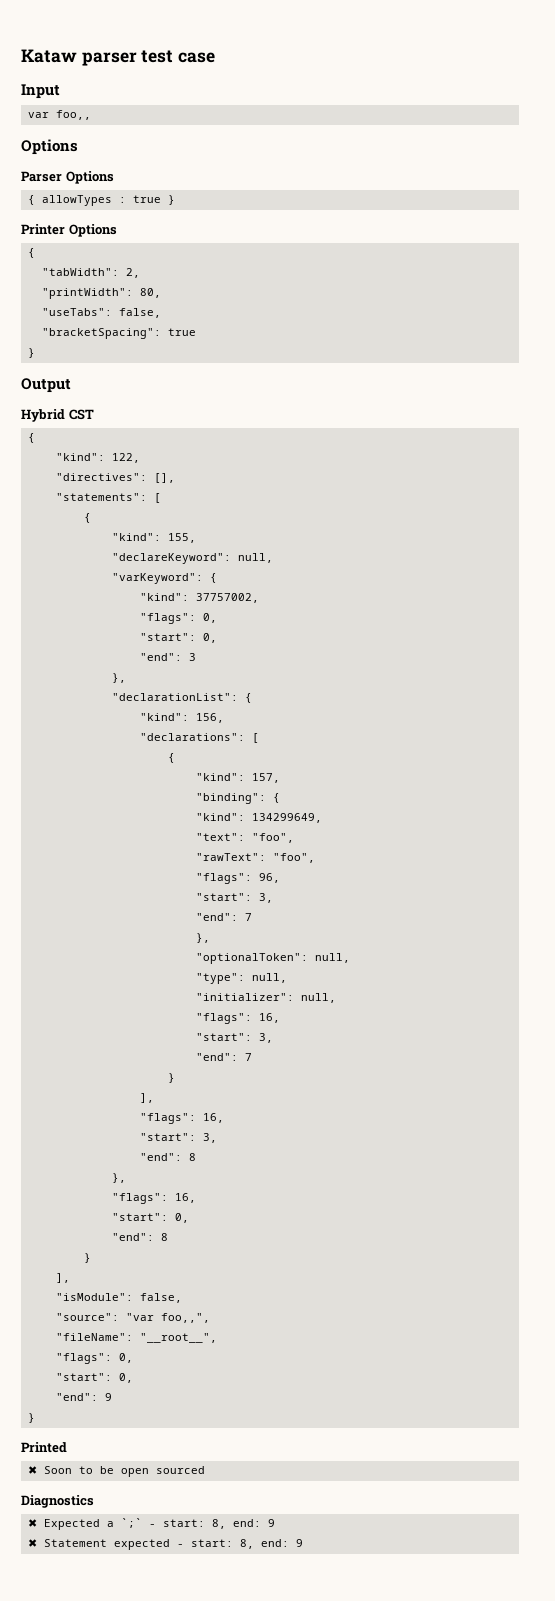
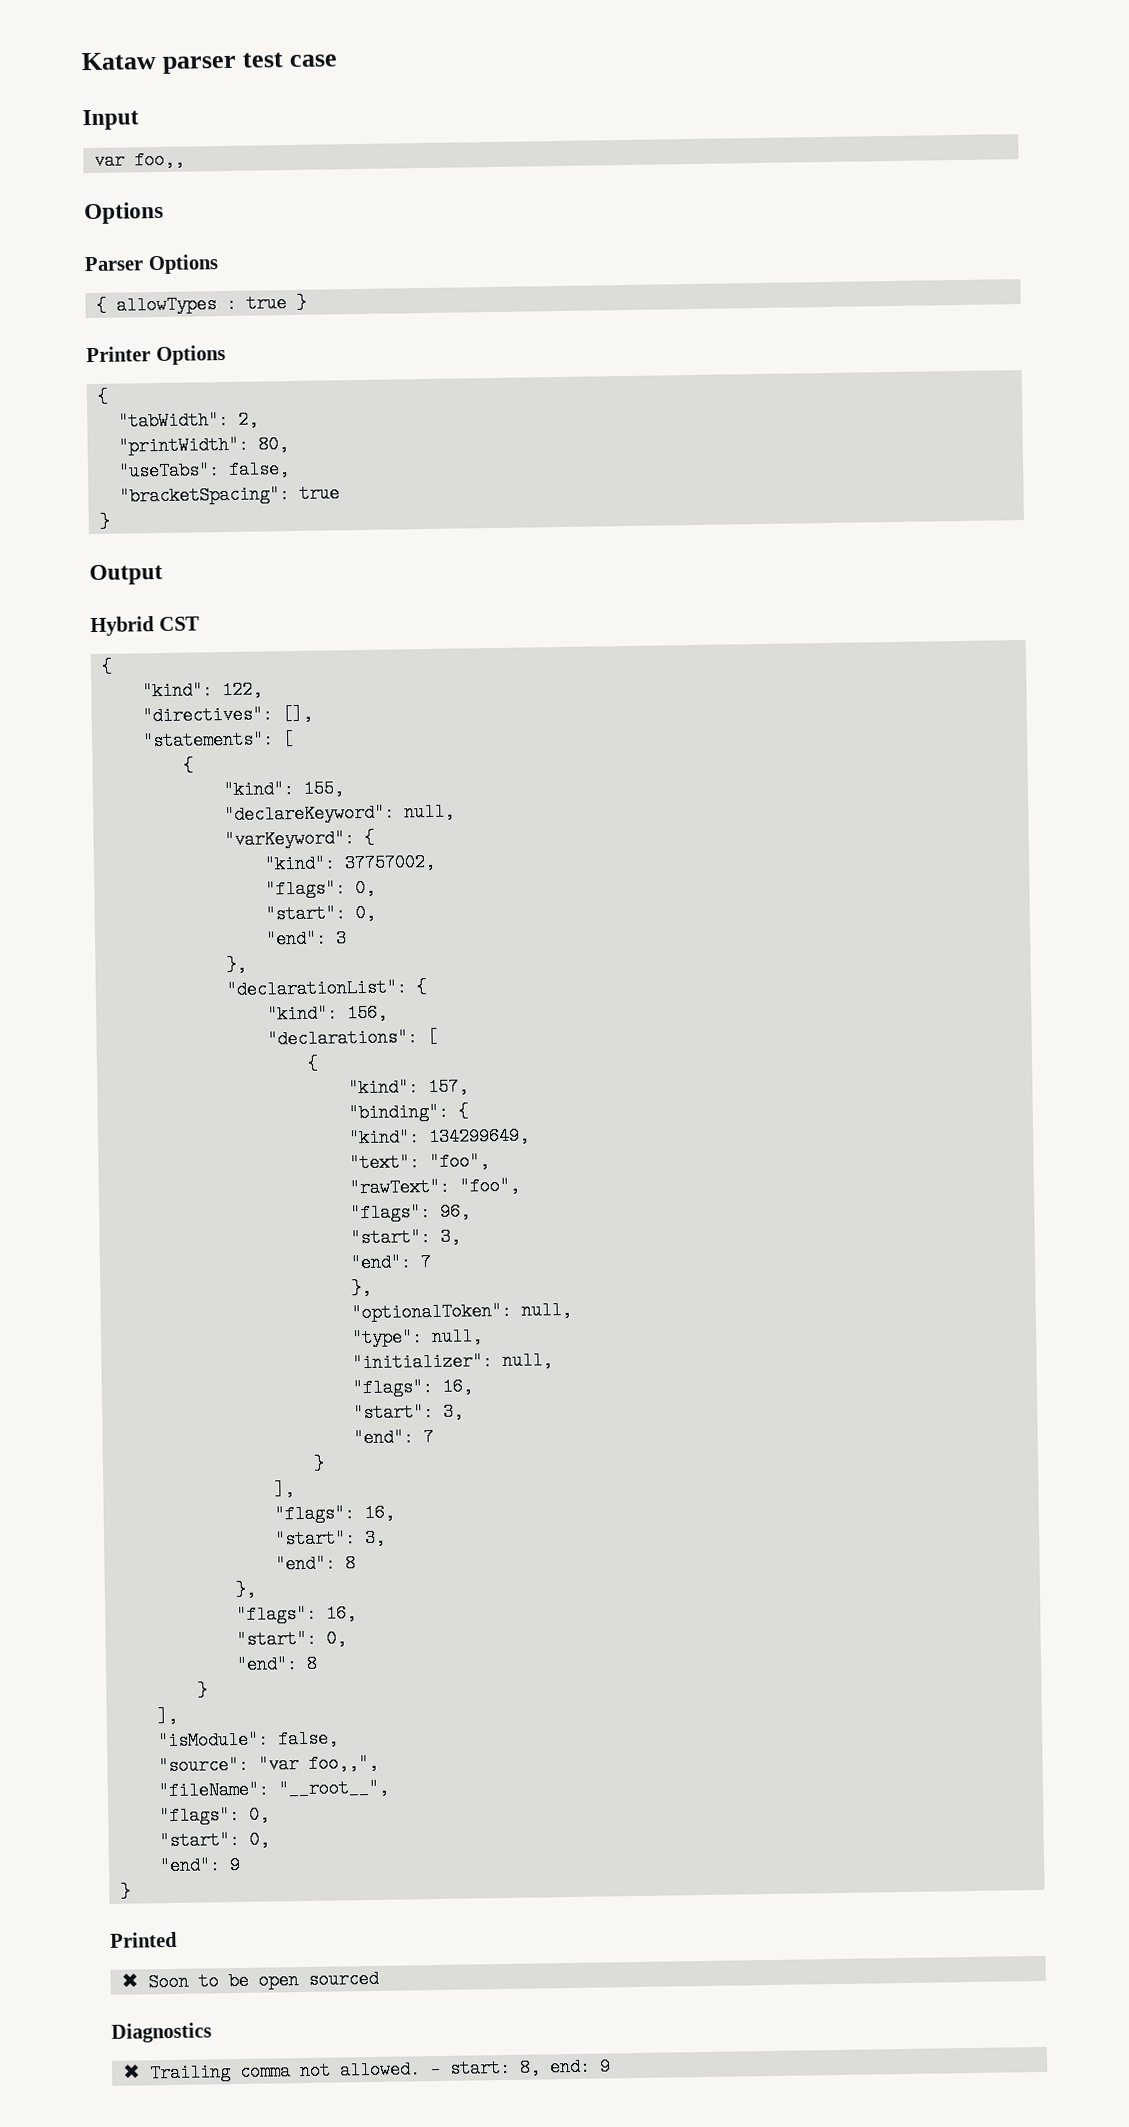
- ✖ Expected a `;` - start: 8, end: 9
- ✖ Statement expected - start: 8, end: 9
+ ✖ Trailing comma not allowed. - start: 8, end: 9

